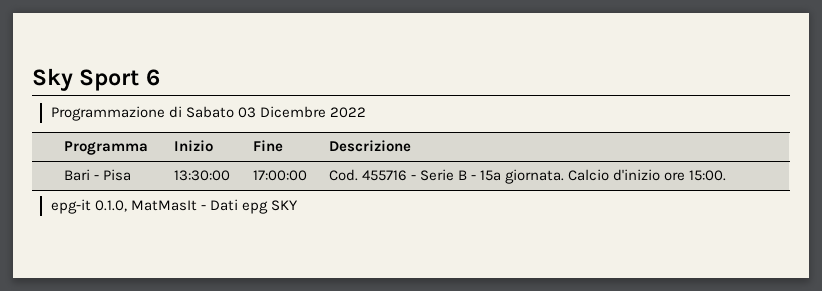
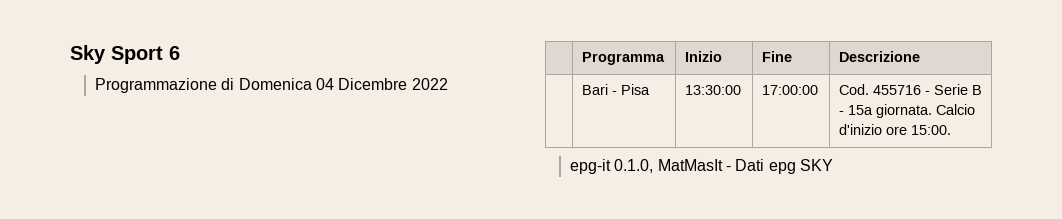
- Programmazione di Sabato 03 Dicembre 2022
+ Programmazione di Domenica 04 Dicembre 2022

